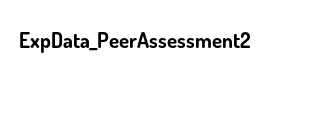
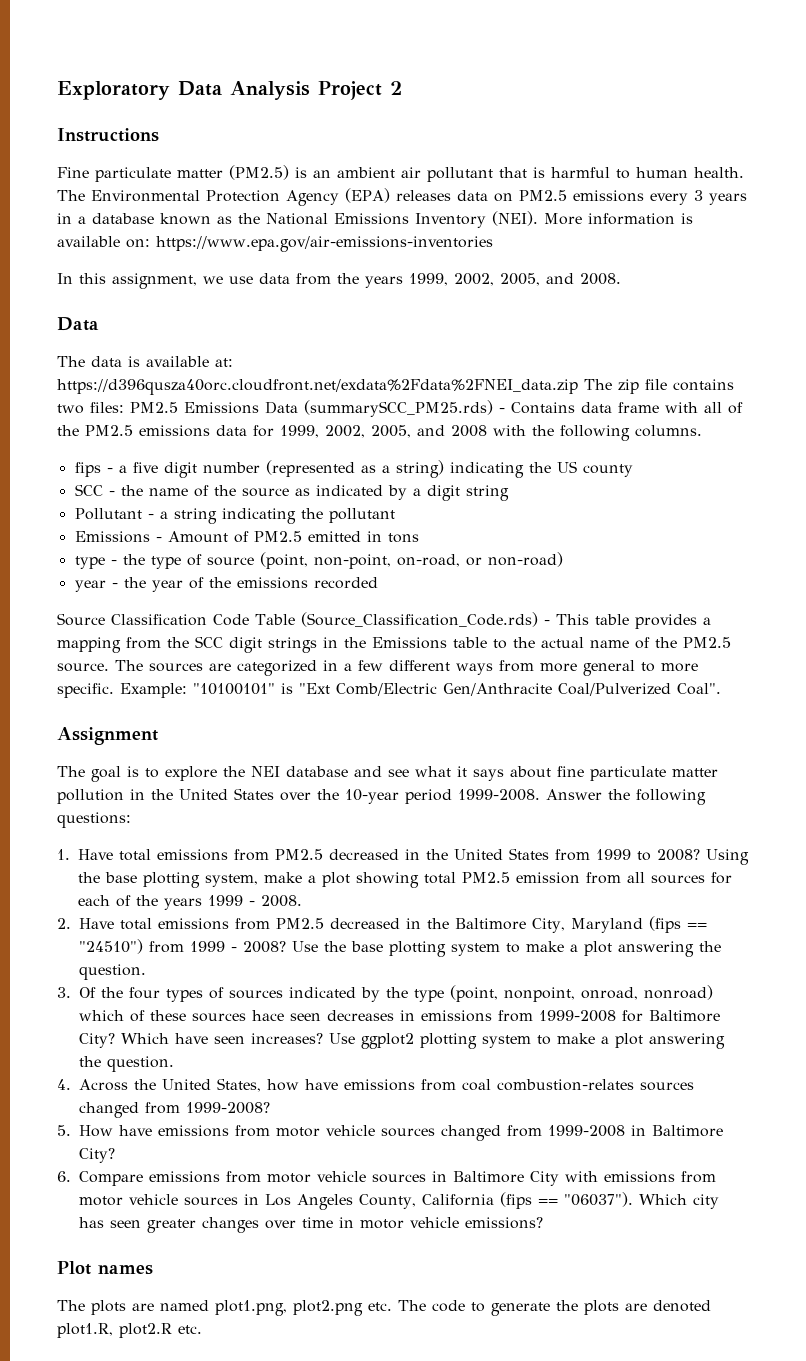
- ExpData_PeerAssessment2
+ Exploratory Data Analysis Project 2
+ Instructions
+ Fine particulate matter (PM2.5) is an ambient air pollutant that is harmful to human health. The Environmental Protection Agency (EPA) releases data on PM2.5 emissions every 3 years in a database known as the National Emissions Inventory (NEI). More information is available on: https://www.epa.gov/air-emissions-inventories
+ In this assignment, we use data from the years 1999, 2002, 2005, and 2008.
+ Data
+ The data is available at: https://d396qusza40orc.cloudfront.net/exdata%2Fdata%2FNEI_data.zip The zip file contains two files: PM2.5 Emissions Data (summarySCC_PM25.rds) - Contains data frame with all of the PM2.5 emissions data for 1999, 2002, 2005, and 2008 with the following columns.
+ fips - a five digit number (represented as a string) indicating the US county
+ SCC - the name of the source as indicated by a digit string
+ Pollutant - a string indicating the pollutant
+ Emissions - Amount of PM2.5 emitted in tons
+ type - the type of source (point, non-point, on-road, or non-road)
+ year - the year of the emissions recorded
+ Source Classification Code Table (Source_Classification_Code.rds) - This table provides a mapping from the SCC digit strings in the Emissions table to the actual name of the PM2.5 source. The sources are categorized in a few different ways from more general to more specific. Example: "10100101" is "Ext Comb/Electric Gen/Anthracite Coal/Pulverized Coal".
+ Assignment
+ The goal is to explore the NEI database and see what it says about fine particulate matter pollution in the United States over the 10-year period 1999-2008. Answer the following questions:
+ 1. Have total emissions from PM2.5 decreased in the United States from 1999 to 2008? Using the base plotting system, make a plot showing total PM2.5 emission from all sources for each of the years 1999 - 2008.
+ 2. Have total emissions from PM2.5 decreased in the Baltimore City, Maryland (fips == "24510") from 1999 - 2008? Use the base plotting system to make a plot answering the question.
+ 3. Of the four types of sources indicated by the type (point, nonpoint, onroad, nonroad) which of these sources hace seen decreases in emissions from 1999-2008 for Baltimore City? Which have seen increases? Use ggplot2 plotting system to make a plot answering the question.
+ 4. Across the United States, how have emissions from coal combustion-relates sources changed from 1999-2008?
+ 5. How have emissions from motor vehicle sources changed from 1999-2008 in Baltimore City?
+ 6. Compare emissions from motor vehicle sources in Baltimore City with emissions from motor vehicle sources in Los Angeles County, California (fips == "06037"). Which city has seen greater changes over time in motor vehicle emissions?
+ Plot names
+ The plots are named plot1.png, plot2.png etc. The code to generate the plots are denoted plot1.R, plot2.R etc.

